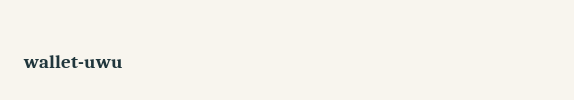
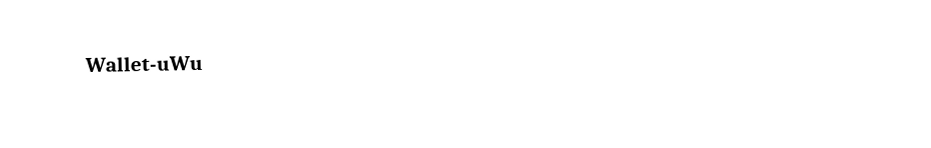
- wallet-uwu
+ Wallet-uWu

